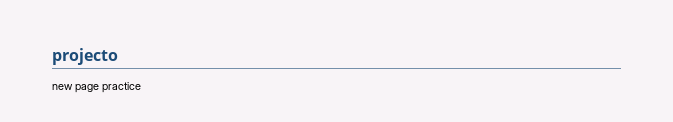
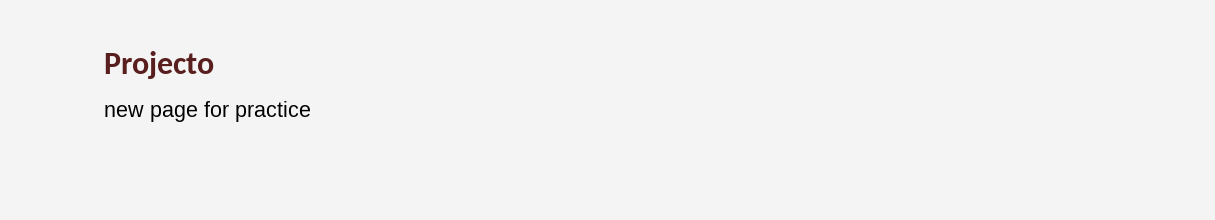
- projecto
+ Projecto
- new page practice
+ new page for practice

